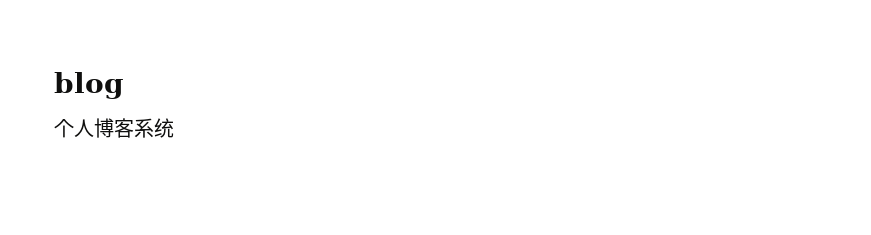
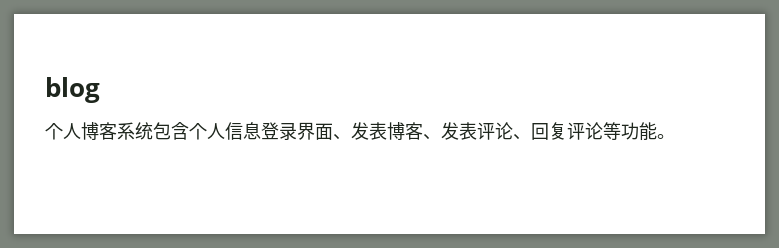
- 个人博客系统
+ 个人博客系统包含个人信息登录界面、发表博客、发表评论、回复评论等功能。

